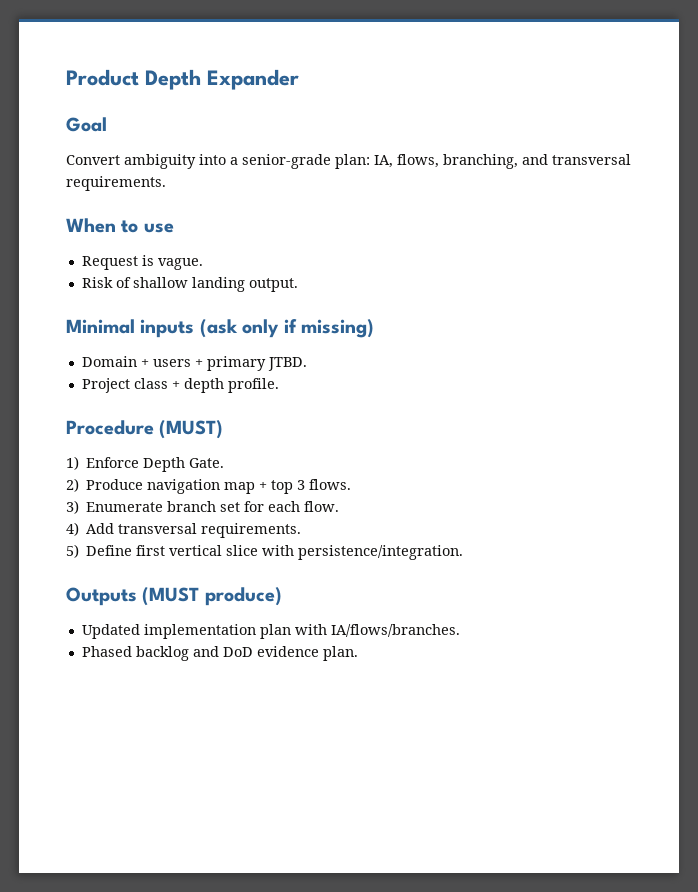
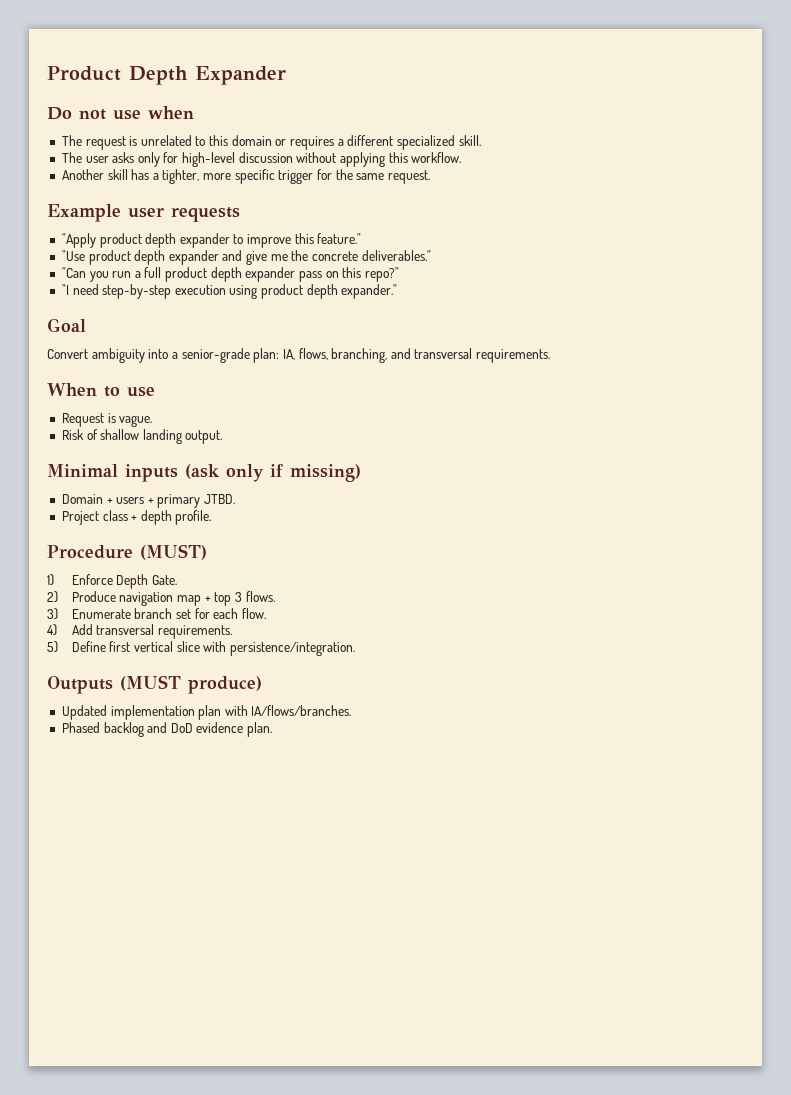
+ Do not use when
+ The request is unrelated to this domain or requires a different specialized skill.
+ The user asks only for high-level discussion without applying this workflow.
+ Another skill has a tighter, more specific trigger for the same request.
+ Example user requests
+ "Apply product depth expander to improve this feature."
+ "Use product depth expander and give me the concrete deliverables."
+ "Can you run a full product depth expander pass on this repo?"
+ "I need step-by-step execution using product depth expander."

